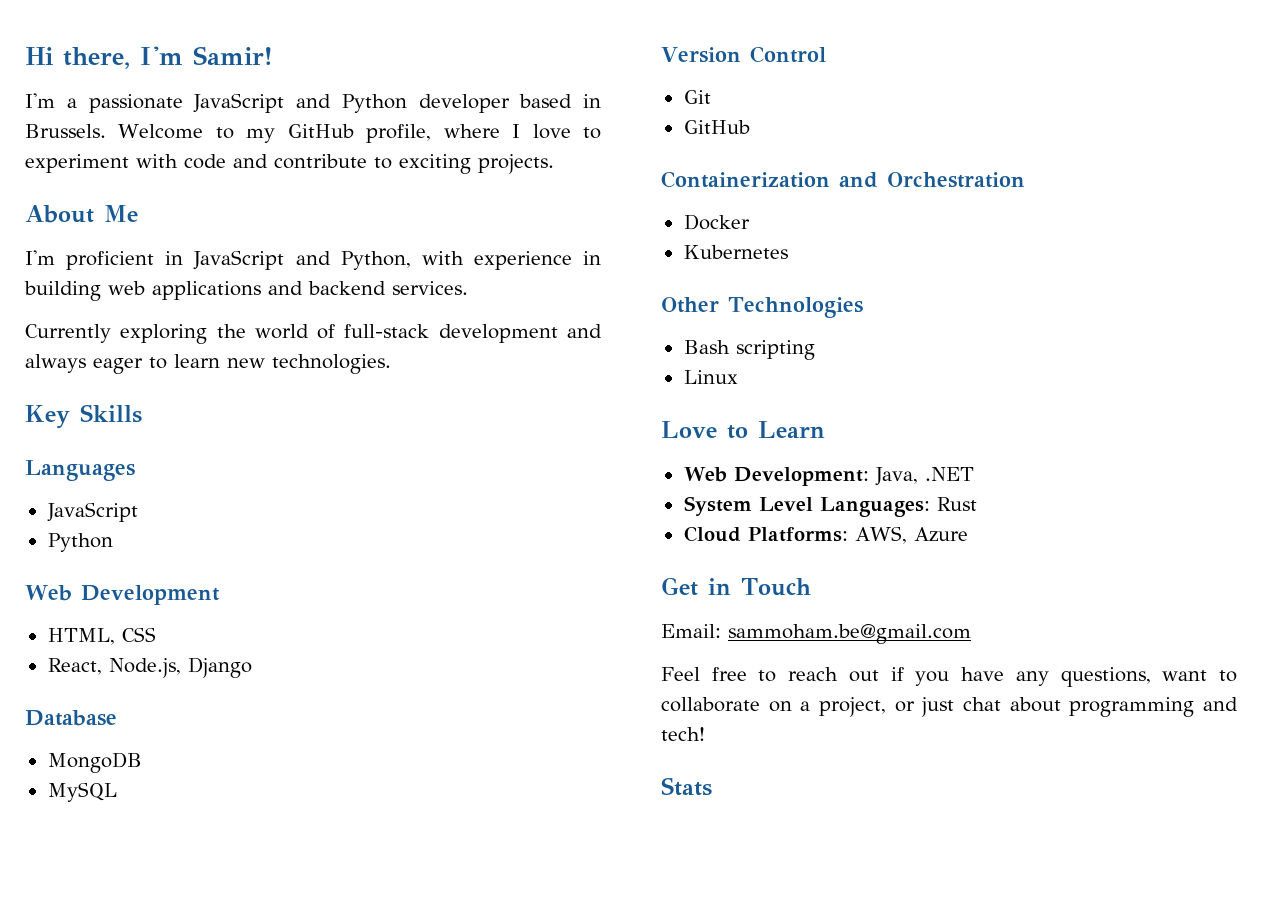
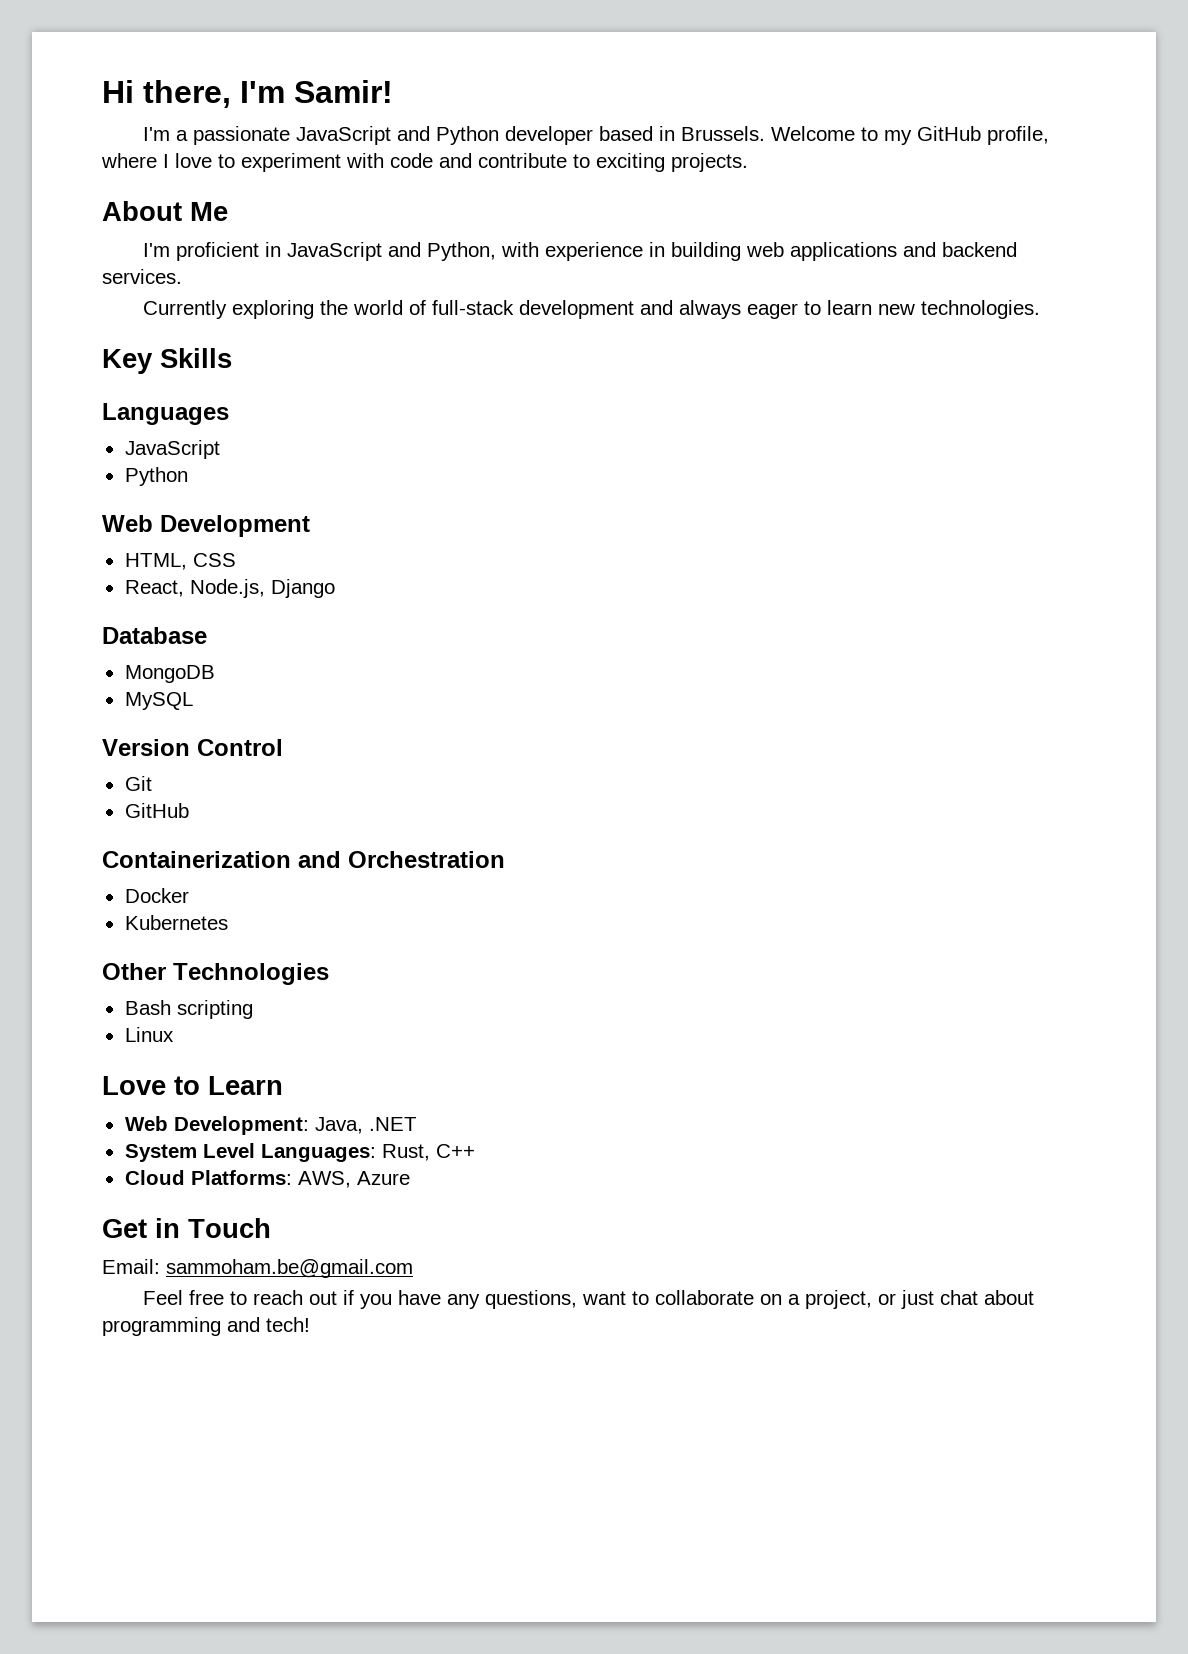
- System Level Languages: Rust
+ System Level Languages: Rust, C++
- Stats

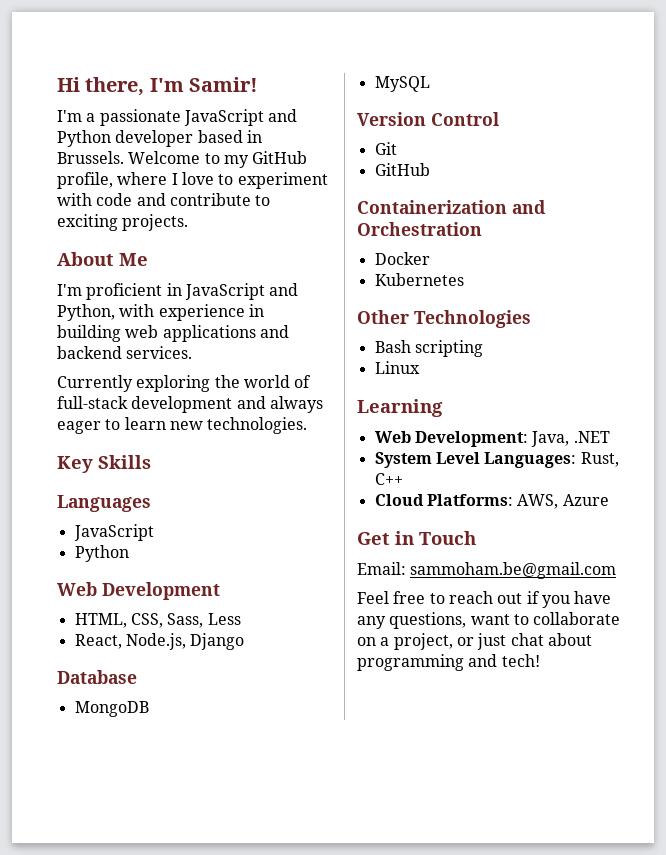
- HTML, CSS
+ HTML, CSS, Sass, Less
- Love to Learn
+ Learning

